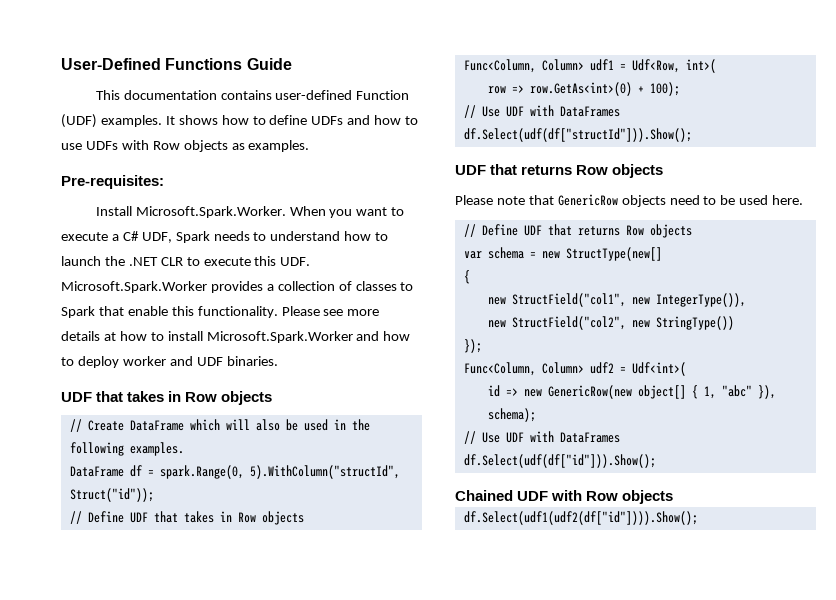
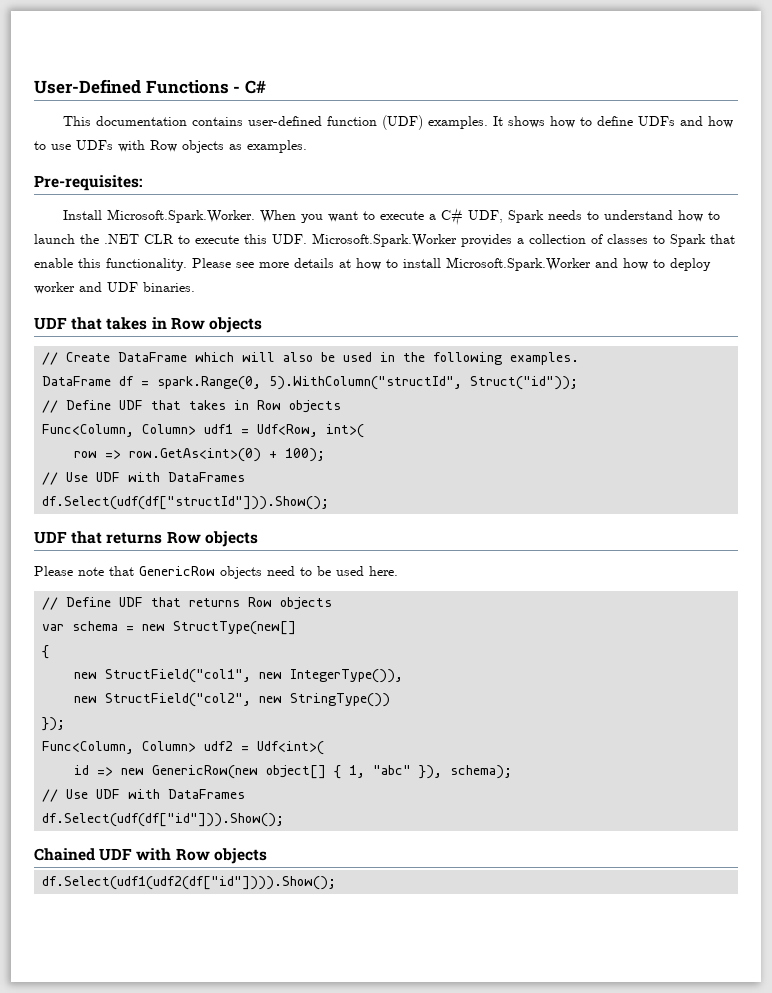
- User-Defined Functions Guide
+ User-Defined Functions - C#
- This documentation contains user-defined Function (UDF) examples.
+ This documentation contains user-defined function (UDF) examples.

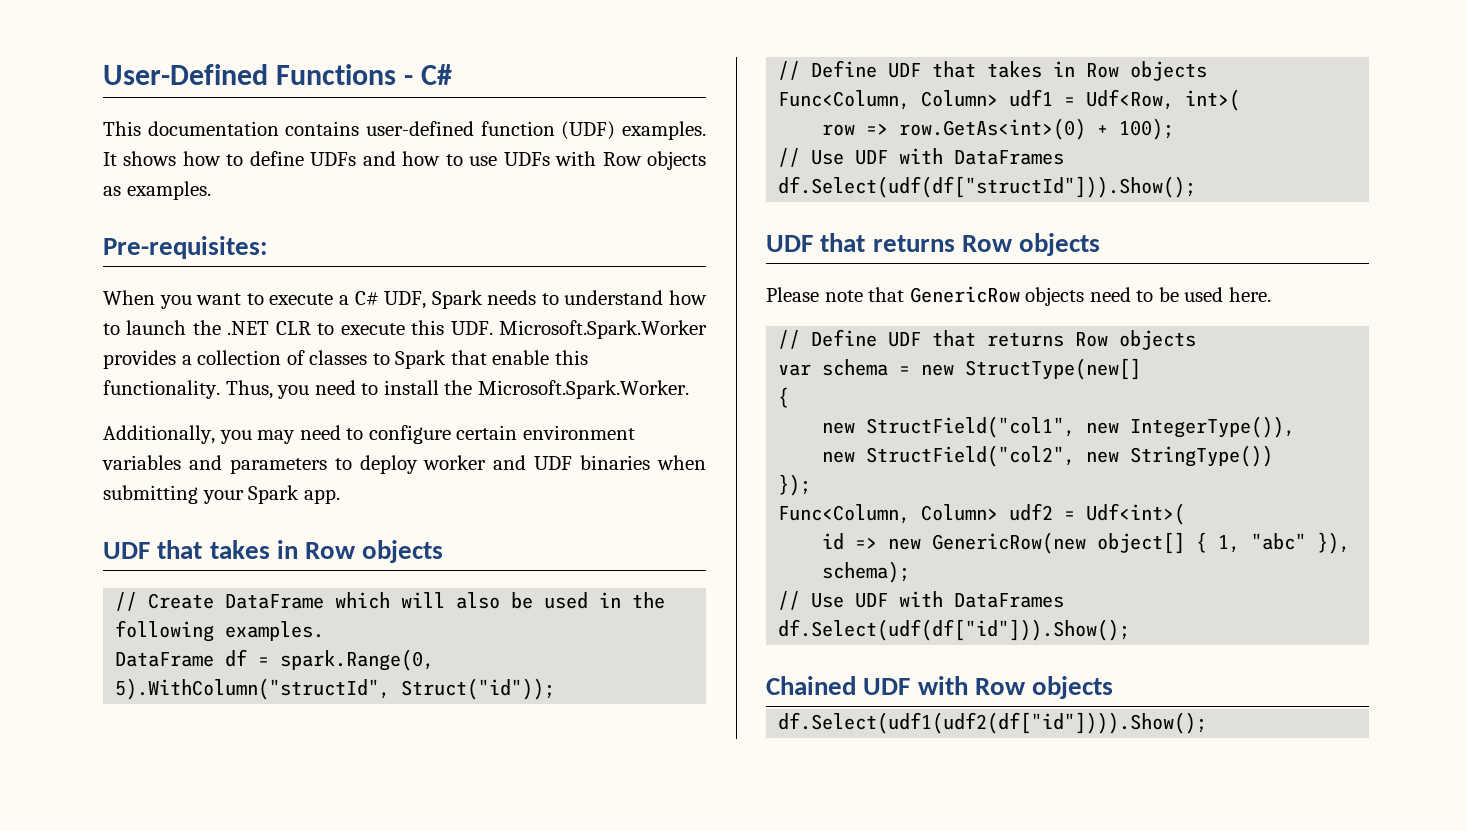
- Install Microsoft.Spark.Worker. When you want to execute a C# UDF, Spark needs to understand how to launch the .NET CLR to execute this UDF. Microsoft.Spark.Worker provides a collection of classes to Spark that enable this functionality.
+ When you want to execute a C# UDF, Spark needs to understand how to launch the .NET CLR to execute this UDF. Microsoft.Spark.Worker provides a collection of classes to Spark that enable this functionality.
- Please see more details at how to install Microsoft.Spark.Worker and how to deploy worker and UDF binaries.
+ Thus, you need to install the Microsoft.Spark.Worker.
+ Additionally, you may need to configure certain environment variables and parameters to deploy worker and UDF binaries when submitting your Spark app.

